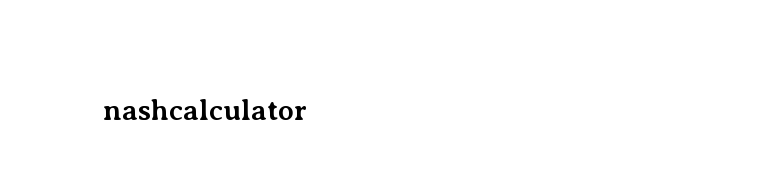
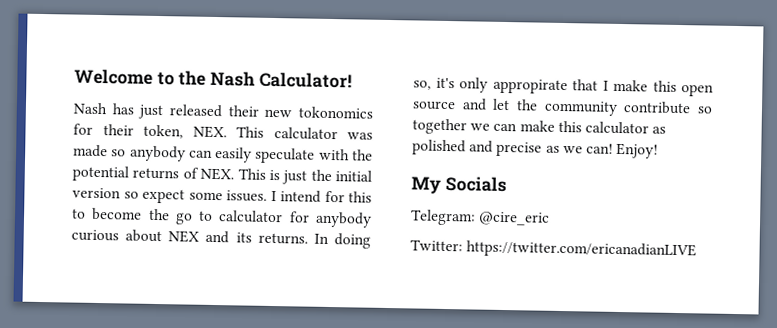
- nashcalculator
+ Welcome to the Nash Calculator!
+ Nash has just released their new tokonomics for their token, NEX. This calculator was made so anybody can easily speculate with the potential returns of NEX. This is just the initial version so expect some issues. I intend for this to become the go to calculator for anybody curious about NEX and its returns. In doing so, it's only appropirate that I make this open source and let the community contribute so together we can make this calculator as polished and precise as we can! Enjoy!
+ My Socials
+ Telegram: @cire_eric
+ Twitter: https://twitter.com/ericanadianLIVE

